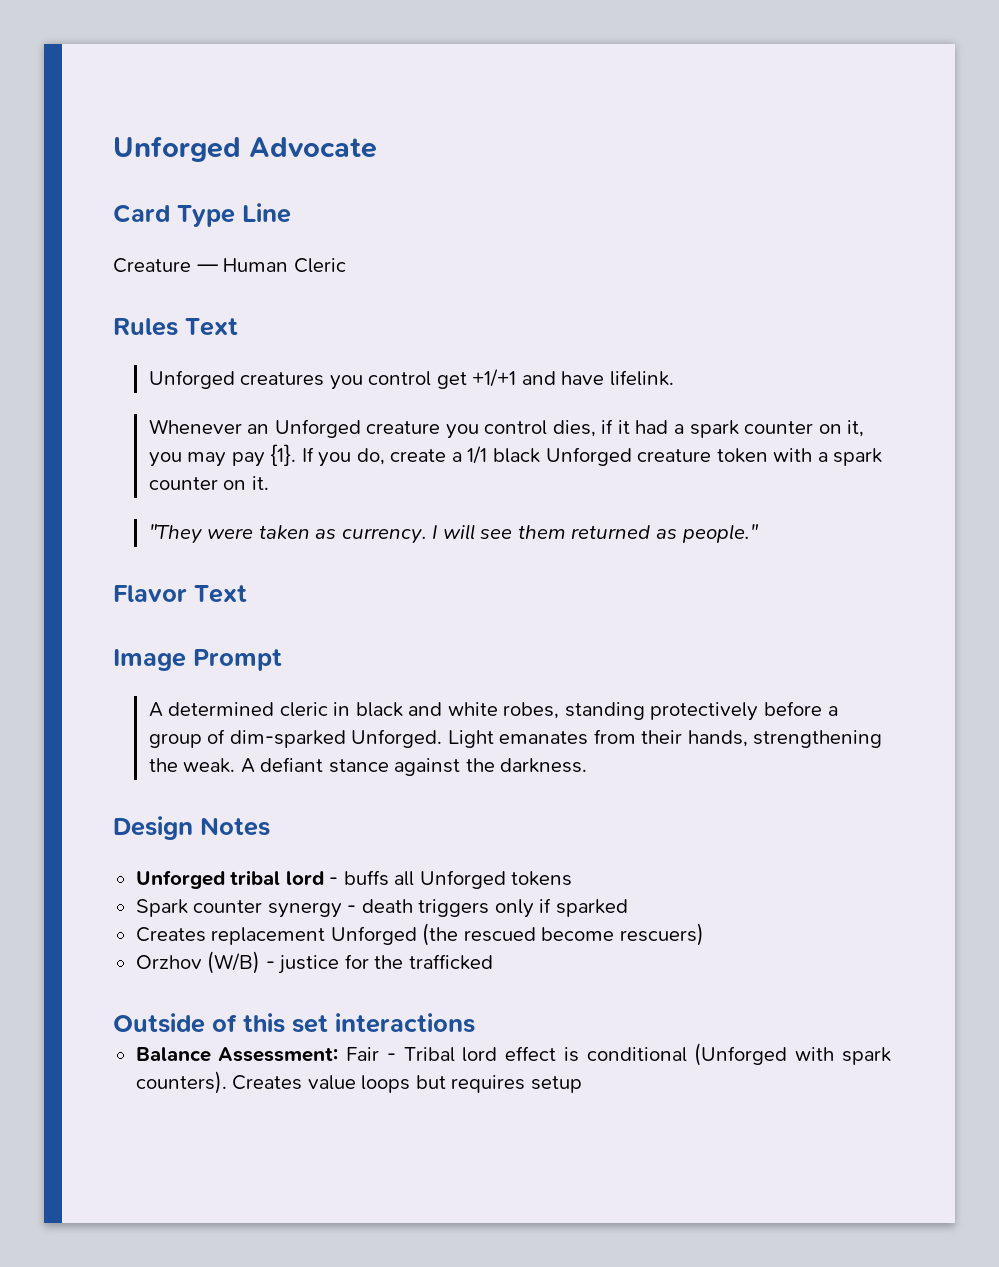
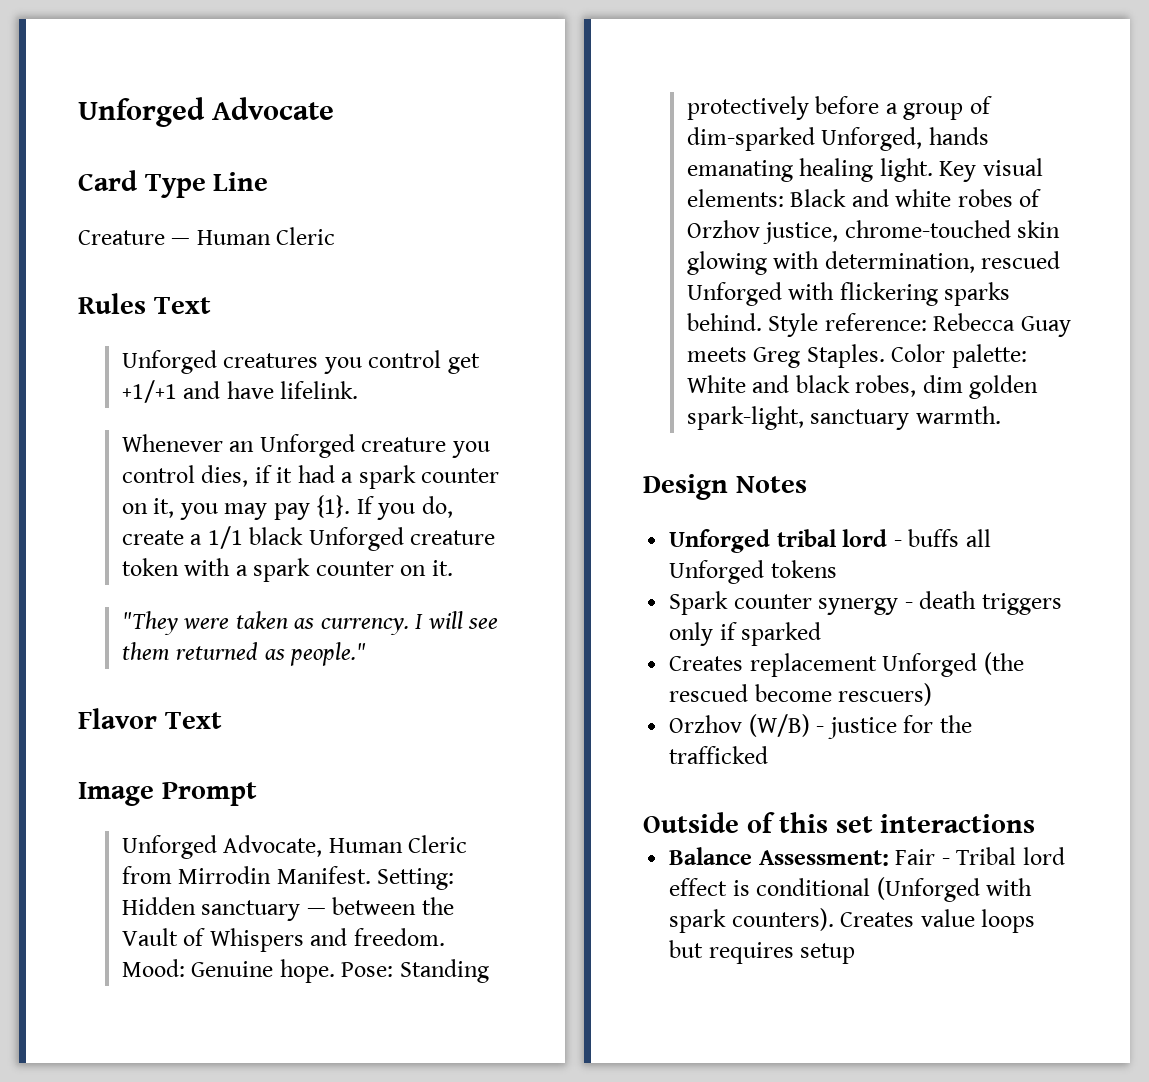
- A determined cleric in black and white robes, standing protectively before a group of dim-sparked Unforged. Light emanates from their hands, strengthening the weak. A defiant stance against the darkness.
+ Unforged Advocate, Human Cleric from Mirrodin Manifest. Setting: Hidden sanctuary — between the Vault of Whispers and freedom. Mood: Genuine hope. Pose: Standing protectively before a group of dim-sparked Unforged, hands emanating healing light. Key visual elements: Black and white robes of Orzhov justice, chrome-touched skin glowing with determination, rescued Unforged with flickering sparks behind. Style reference: Rebecca Guay meets Greg Staples. Color palette: White and black robes, dim golden spark-light, sanctuary warmth.

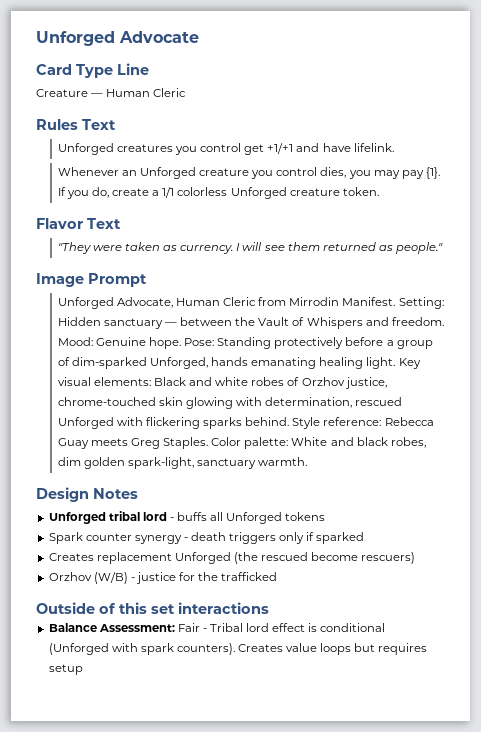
- Whenever an Unforged creature you control dies, if it had a spark counter on it, you may pay {1}.
+ Whenever an Unforged creature you control dies, you may pay {1}.
- If you do, create a 1/1 black Unforged creature token with a spark counter on it.
+ If you do, create a 1/1 colorless Unforged creature token.
+ Flavor Text
- Flavor Text

